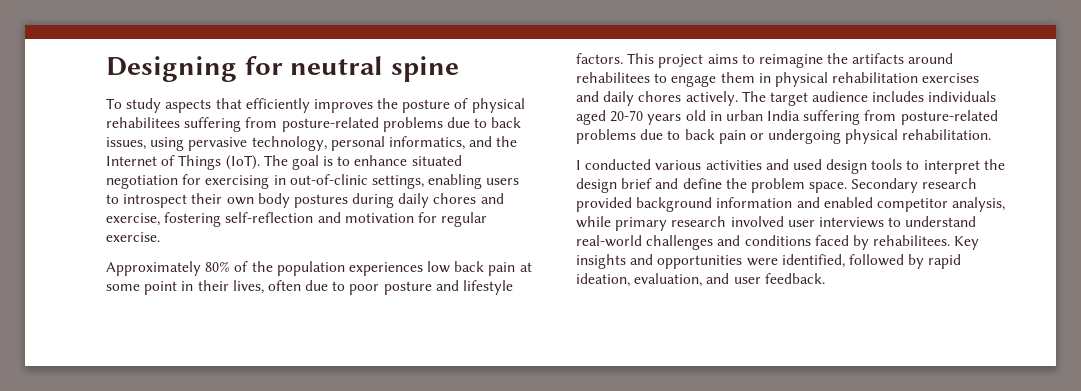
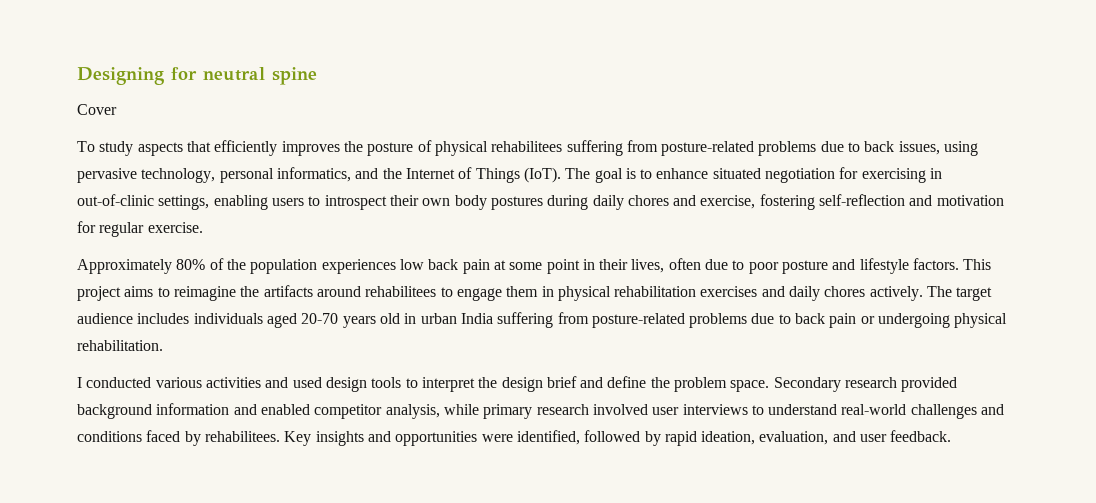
+ Cover

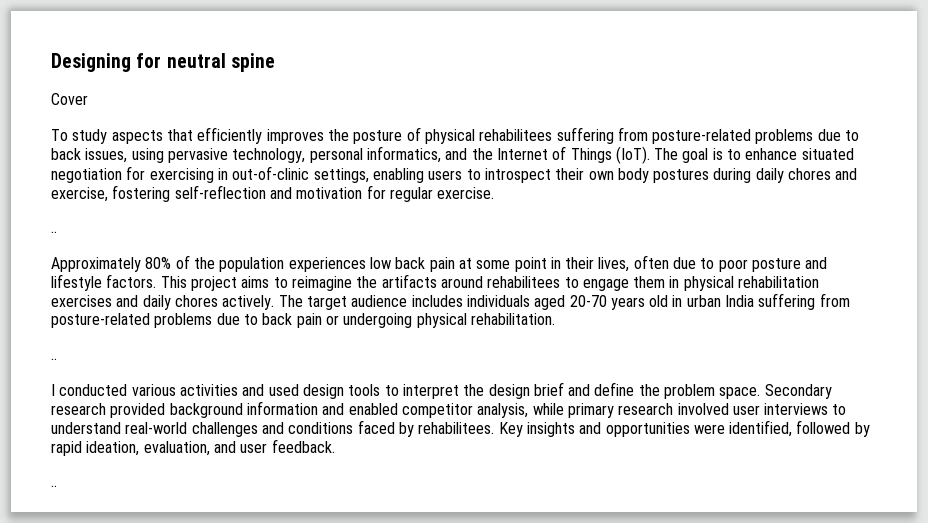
  The goal is to enhance situated negotiation for exercising in out-of-clinic settings, enabling users to introspect their own body postures during daily chores and exercise, fostering self-reflection and motivation for regular exercise.
+ ..
  The target audience includes individuals aged 20-70 years old in urban India suffering from posture-related problems due to back pain or undergoing physical rehabilitation.
+ ..
  Key insights and opportunities were identified, followed by rapid ideation, evaluation, and user feedback.
+ ..

